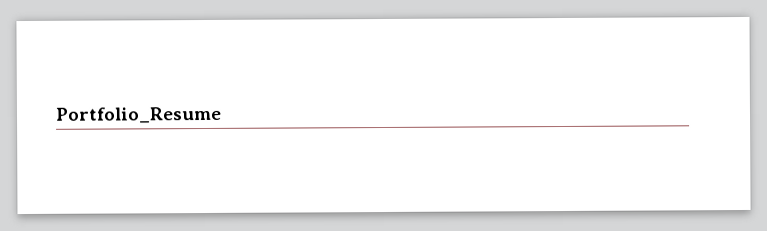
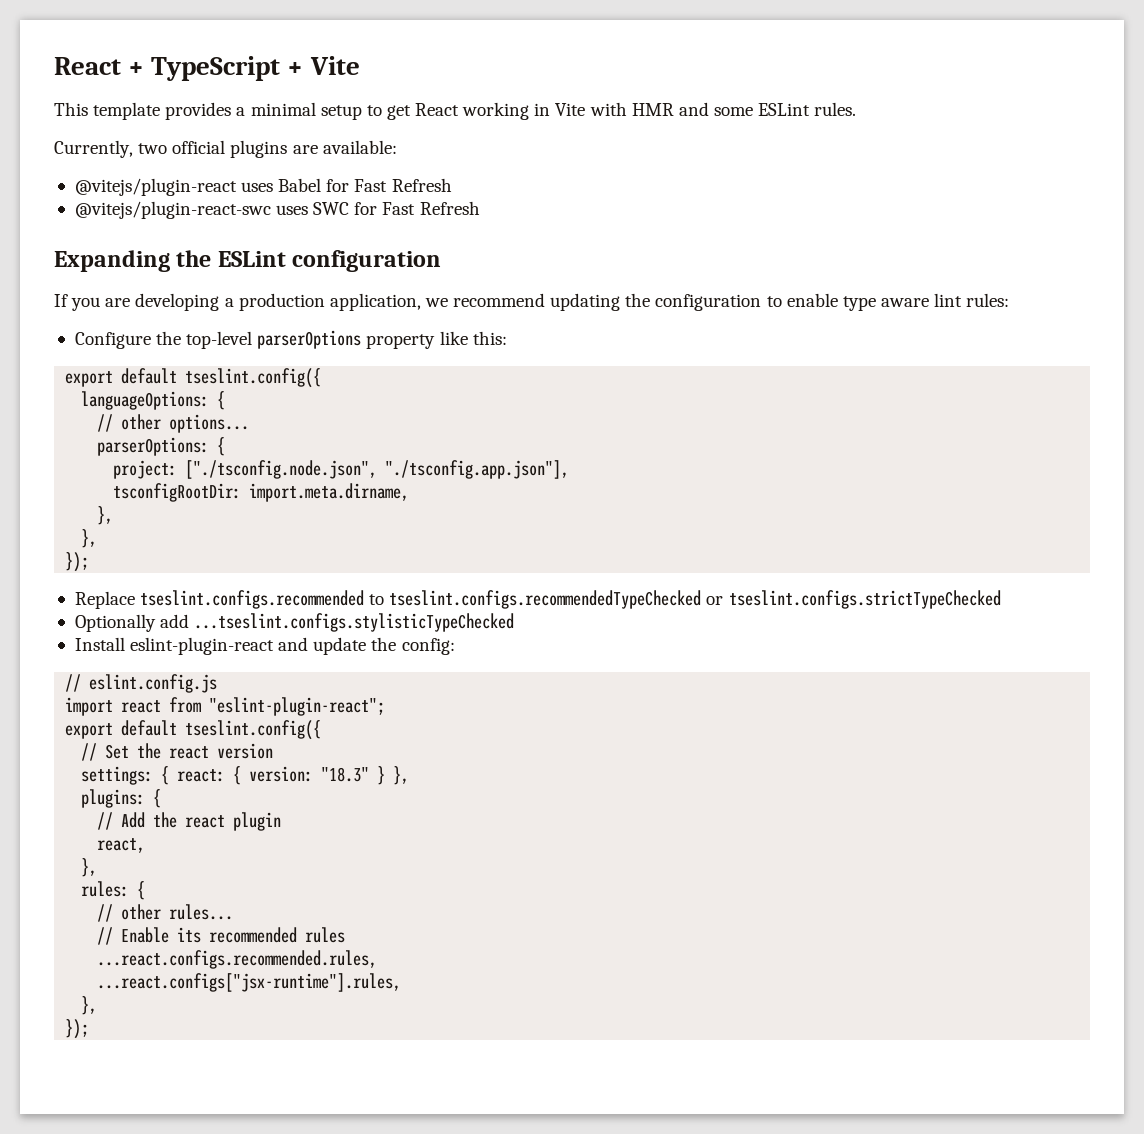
- Portfolio_Resume
+ React + TypeScript + Vite
+ This template provides a minimal setup to get React working in Vite with HMR and some ESLint rules.
+ Currently, two official plugins are available:
+ @vitejs/plugin-react uses Babel for Fast Refresh
+ @vitejs/plugin-react-swc uses SWC for Fast Refresh
+ Expanding the ESLint configuration
+ If you are developing a production application, we recommend updating the configuration to enable type aware lint rules:
+ Configure the top-level parserOptions property like this:
+ export default tseslint.config({
+ languageOptions: {
+ // other options...
+ parserOptions: {
+ project: ["./tsconfig.node.json", "./tsconfig.app.json"],
+ tsconfigRootDir: import.meta.dirname,
+ },
+ },
+ });
+ Replace tseslint.configs.recommended to tseslint.configs.recommendedTypeChecked or tseslint.configs.strictTypeChecked
+ Optionally add ...tseslint.configs.stylisticTypeChecked
+ Install eslint-plugin-react and update the config:
+ // eslint.config.js
+ import react from "eslint-plugin-react";
+ export default tseslint.config({
+ // Set the react version
+ settings: { react: { version: "18.3" } },
+ plugins: {
+ // Add the react plugin
+ react,
+ },
+ rules: {
+ // other rules...
+ // Enable its recommended rules
+ ...react.configs.recommended.rules,
+ ...react.configs["jsx-runtime"].rules,
+ },
+ });

